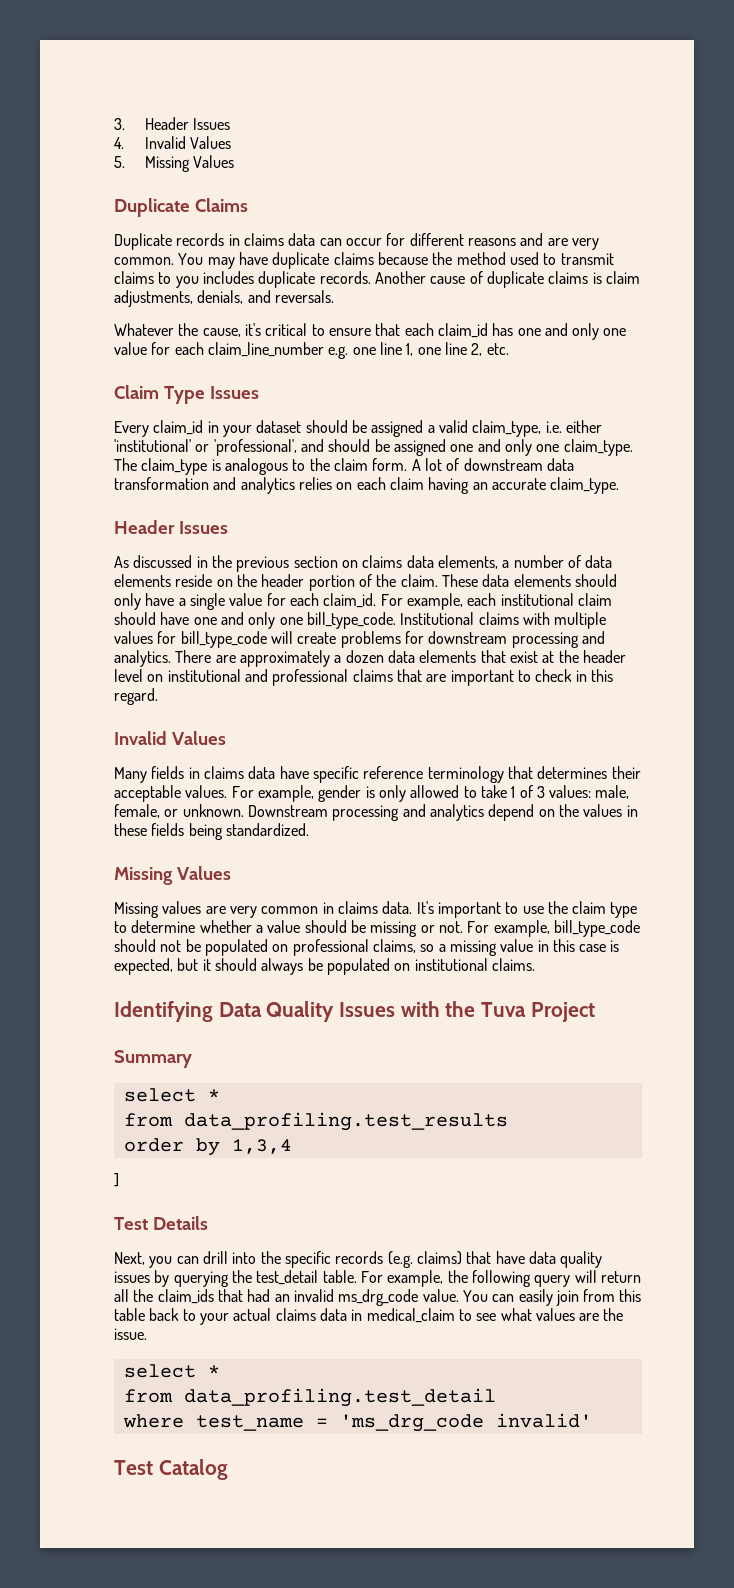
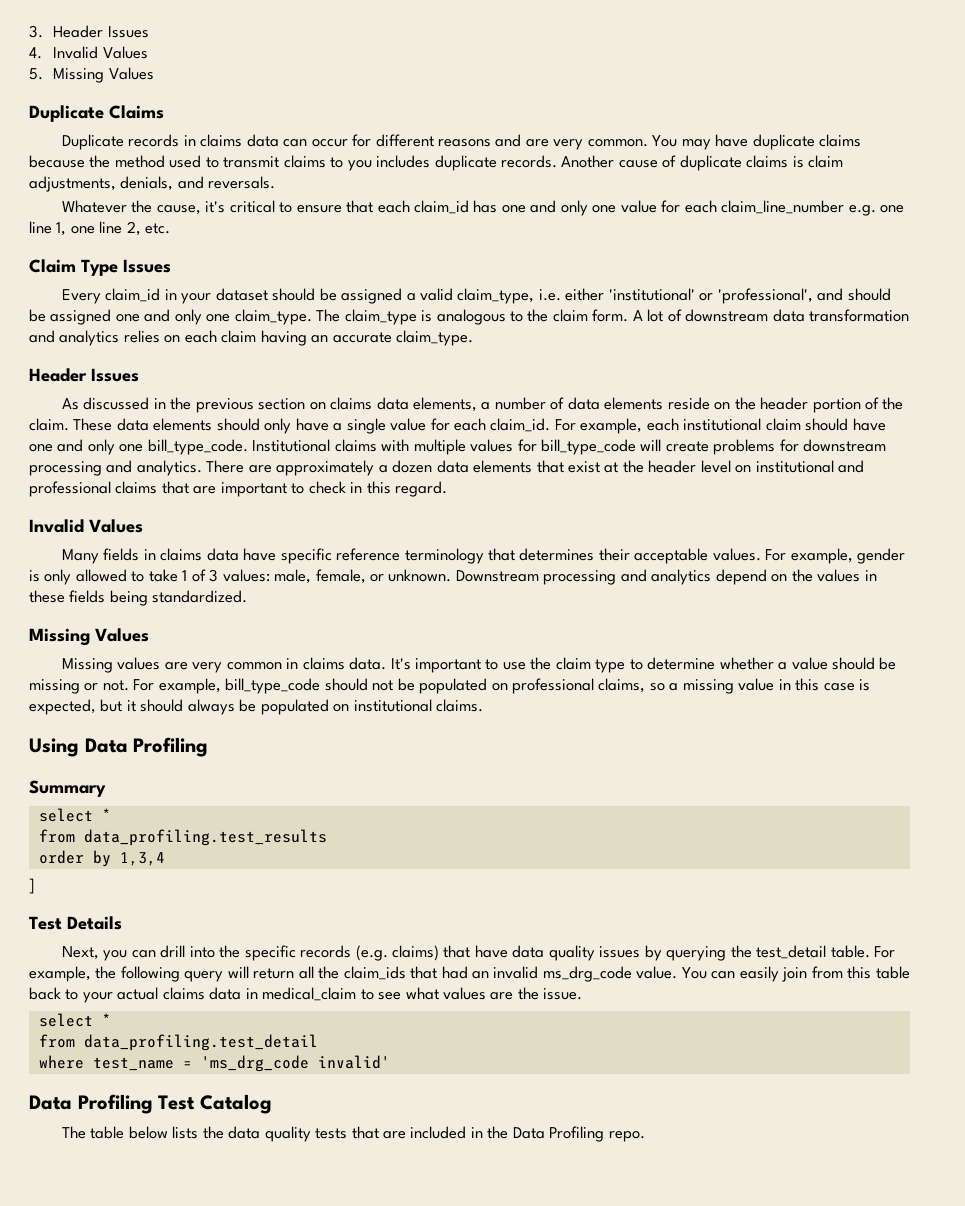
- Identifying Data Quality Issues with the Tuva Project
+ Using Data Profiling
- Test Catalog
+ Data Profiling Test Catalog
+ The table below lists the data quality tests that are included in the Data Profiling repo.

